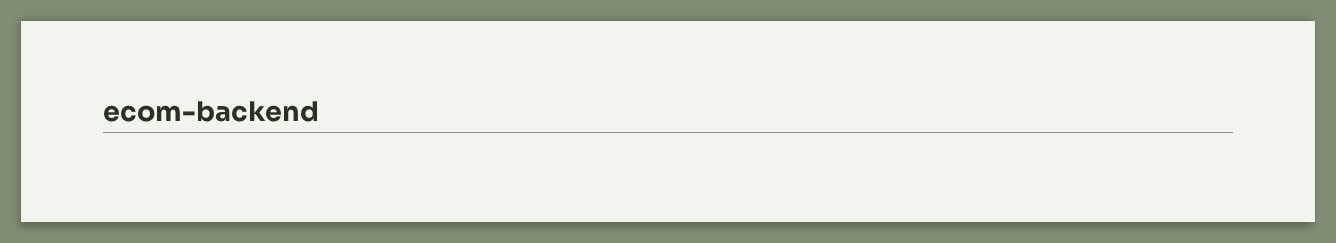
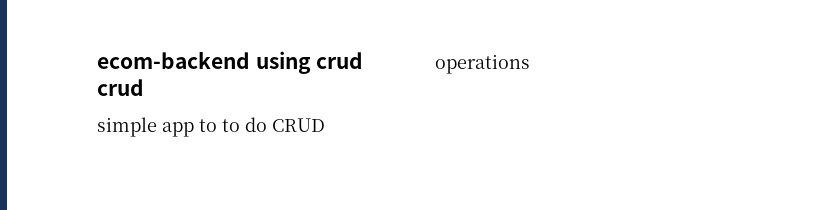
- ecom-backend
+ ecom-backend using crud crud
+ simple app to to do CRUD operations

